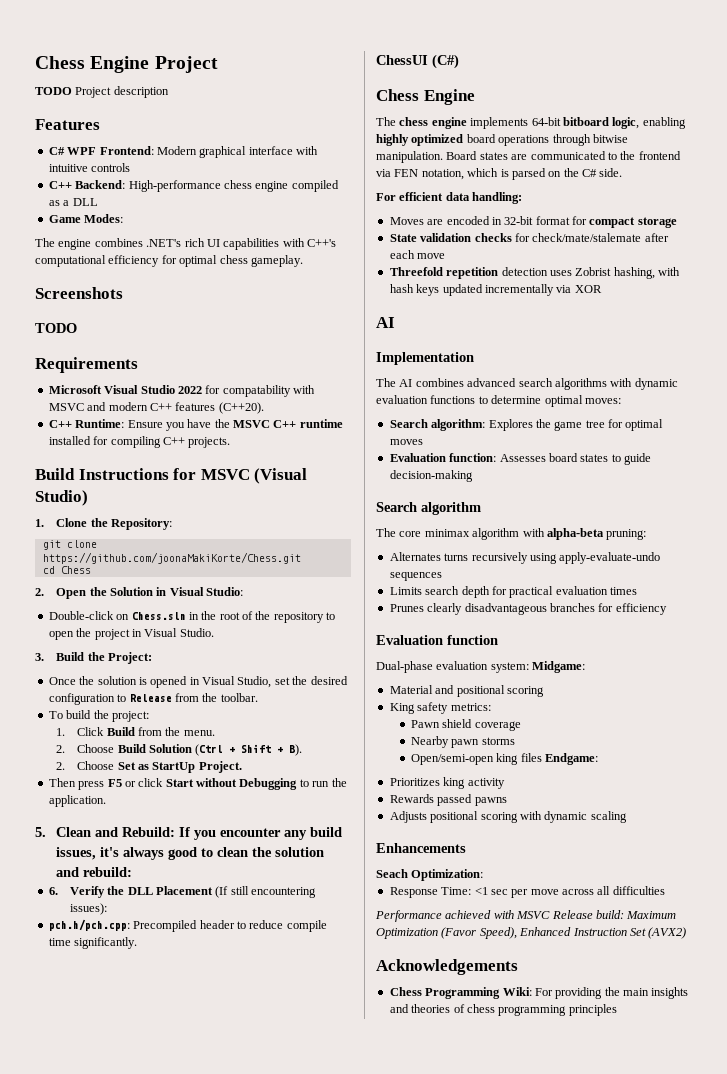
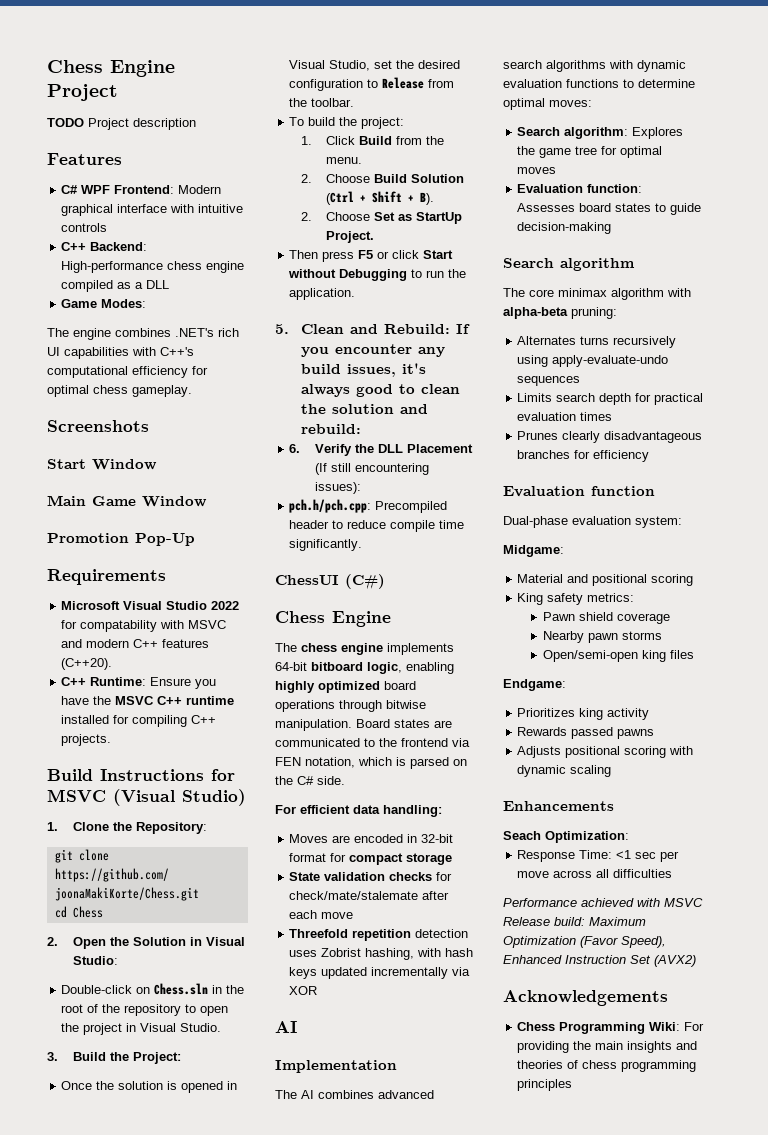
  Screenshots
- TODO
+ Start Window
+ Main Game Window
+ Promotion Pop-Up
- Dual-phase evaluation system: Midgame:
+ Dual-phase evaluation system:
+ Midgame:
- Open/semi-open king files Endgame:
+ Open/semi-open king files
+ Endgame:

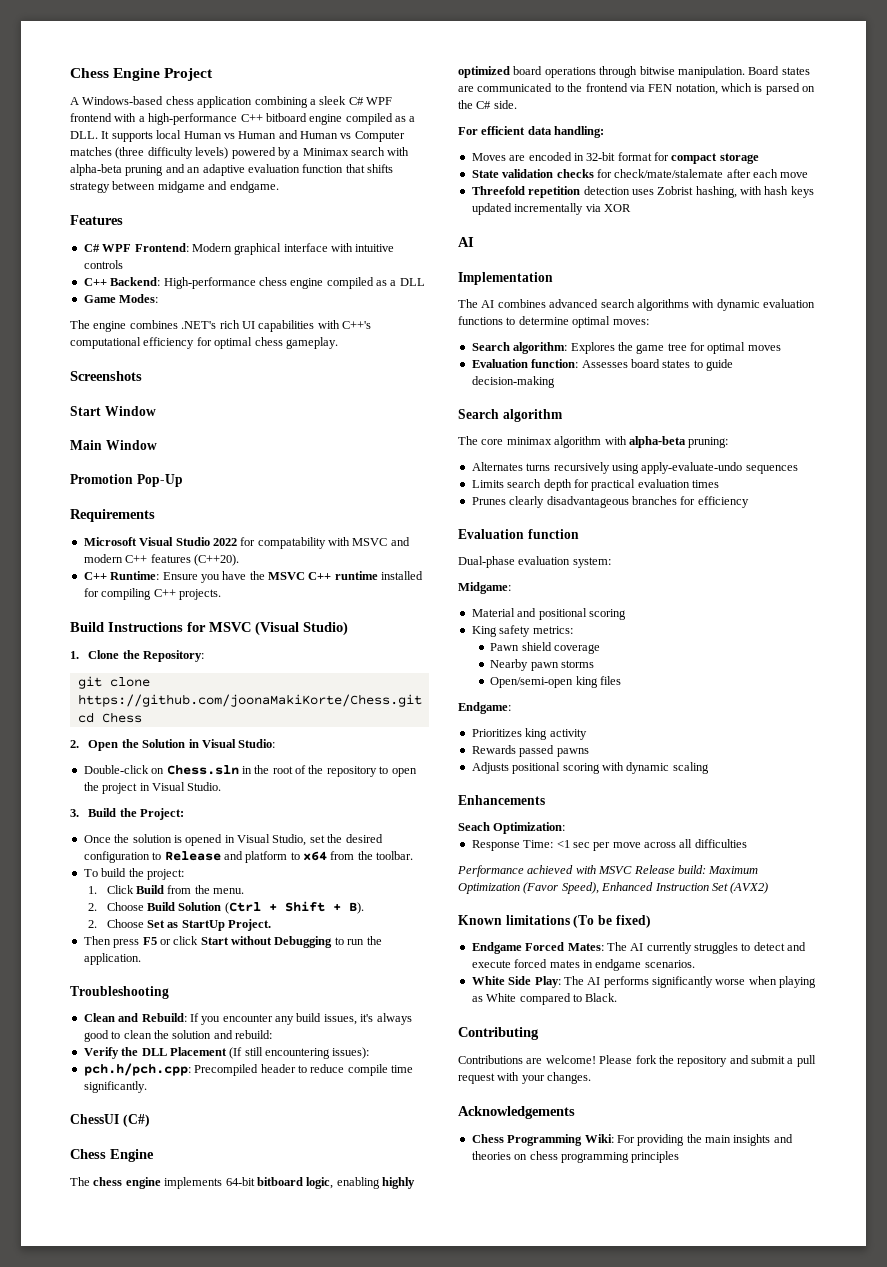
- TODO Project description
+ A Windows‑based chess application combining a sleek C# WPF frontend with a high‑performance C++ bitboard engine compiled as a DLL. It supports local Human vs Human and Human vs Computer matches (three difficulty levels) powered by a Minimax search with alpha‑beta pruning and an adaptive evaluation function that shifts strategy between midgame and endgame.
- Main Game Window
+ Main Window
- Once the solution is opened in Visual Studio, set the desired configuration to Release from the toolbar.
+ Once the solution is opened in Visual Studio, set the desired configuration to Release and platform to x64 from the toolbar.
- 5. Clean and Rebuild: If you encounter any build issues, it's always good to clean the solution and rebuild:
+ Troubleshooting
+ Clean and Rebuild: If you encounter any build issues, it's always good to clean the solution and rebuild:
- 6. Verify the DLL Placement (If still encountering issues):
+ Verify the DLL Placement (If still encountering issues):
+ Known limitations (To be fixed)
+ Endgame Forced Mates: The AI currently struggles to detect and execute forced mates in endgame scenarios.
+ White Side Play: The AI performs significantly worse when playing as White compared to Black.
+ Contributing
+ Contributions are welcome! Please fork the repository and submit a pull request with your changes.
- Chess Programming Wiki: For providing the main insights and theories of chess programming principles
+ Chess Programming Wiki: For providing the main insights and theories on chess programming principles

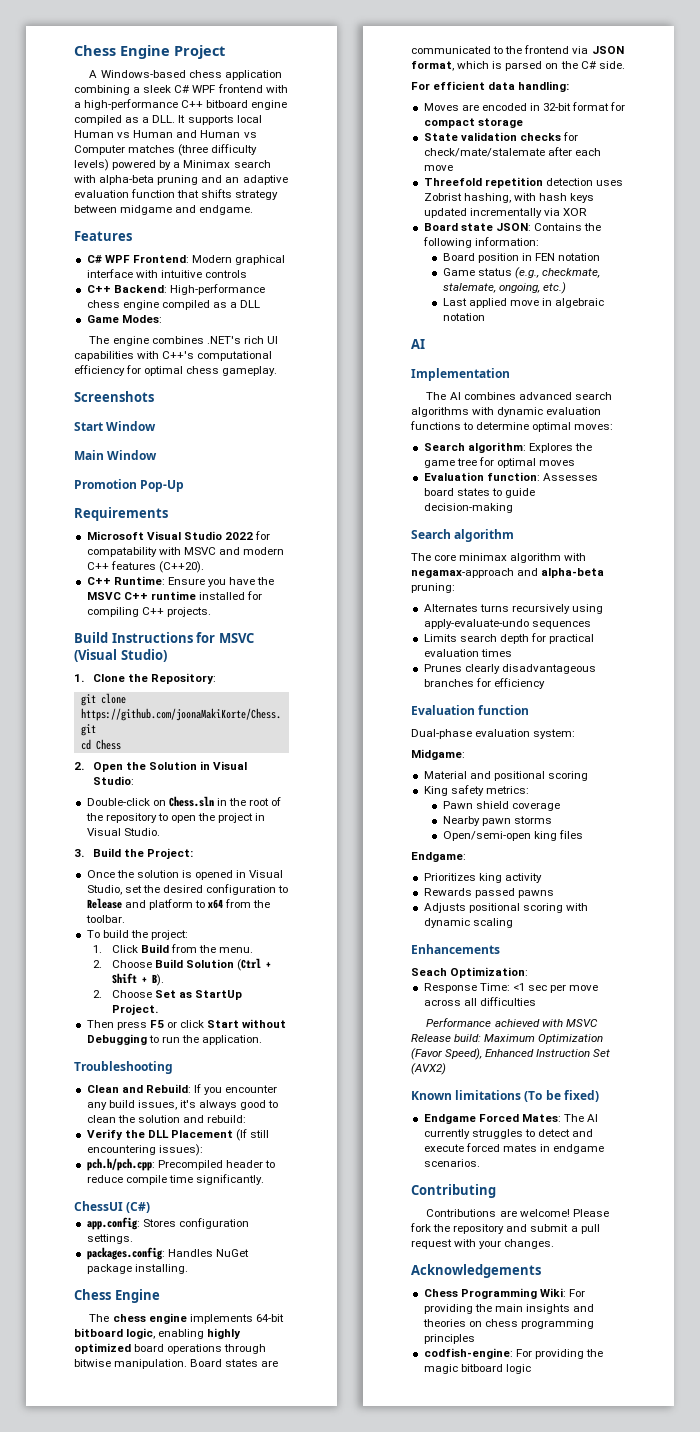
+ app.config: Stores configuration settings.
+ packages.config: Handles NuGet package installing.
- Board states are communicated to the frontend via FEN notation, which is parsed on the C# side.
+ Board states are communicated to the frontend via JSON format, which is parsed on the C# side.
+ Board state JSON: Contains the following information:
+ Board position in FEN notation
+ Game status (e.g., checkmate, stalemate, ongoing, etc.)
+ Last applied move in algebraic notation
- The core minimax algorithm with alpha-beta pruning:
+ The core minimax algorithm with negamax-approach and alpha-beta pruning:
- White Side Play: The AI performs significantly worse when playing as White compared to Black.
+ codfish-engine: For providing the magic bitboard logic

